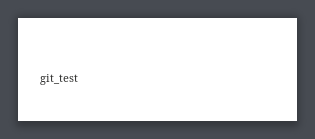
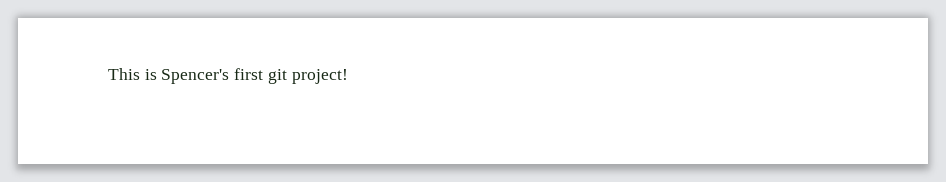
- git_test
+ This is Spencer's first git project!

